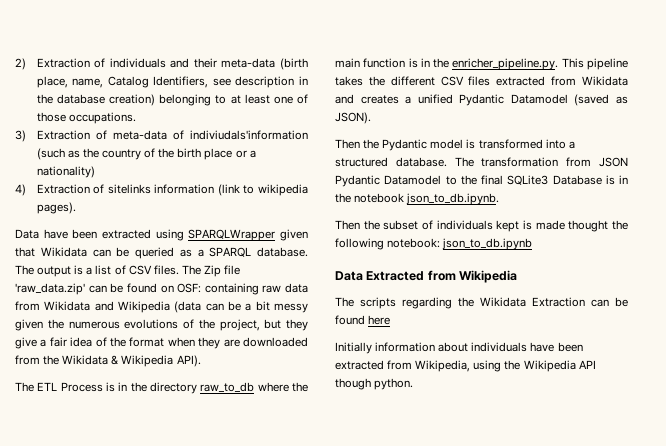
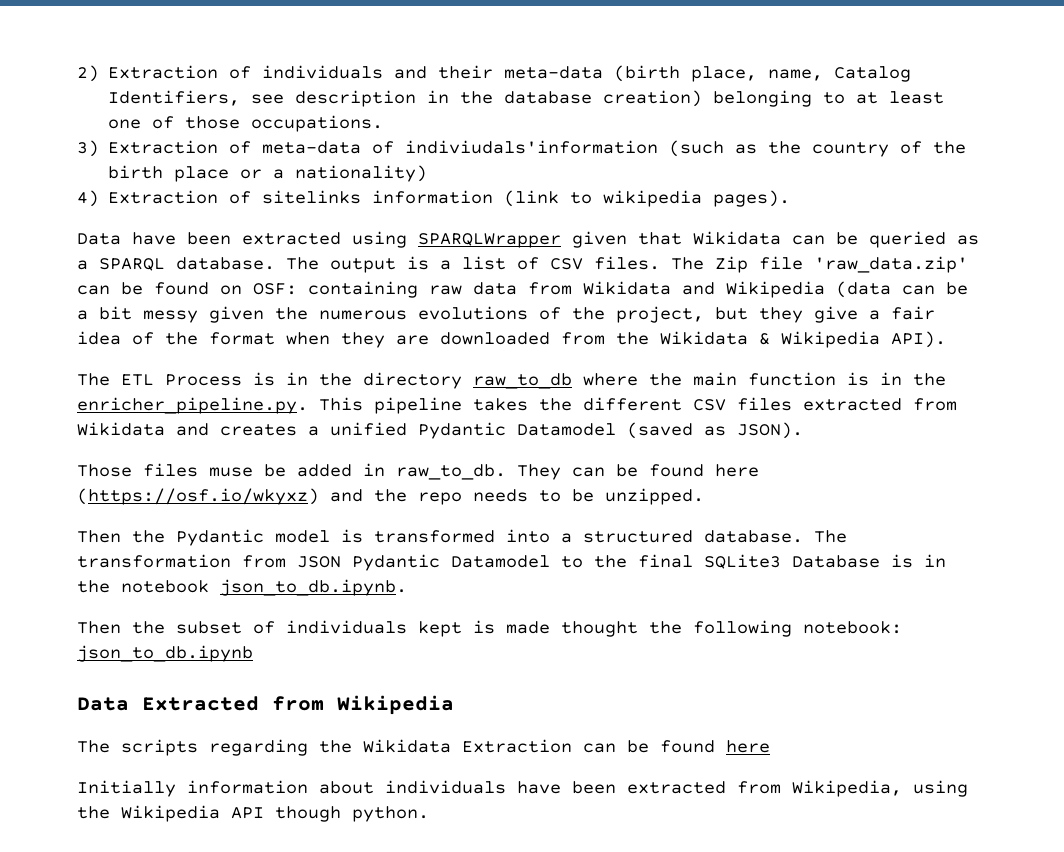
+ Those files muse be added in raw_to_db. They can be found here (https://osf.io/wkyxz) and the repo needs to be unzipped.

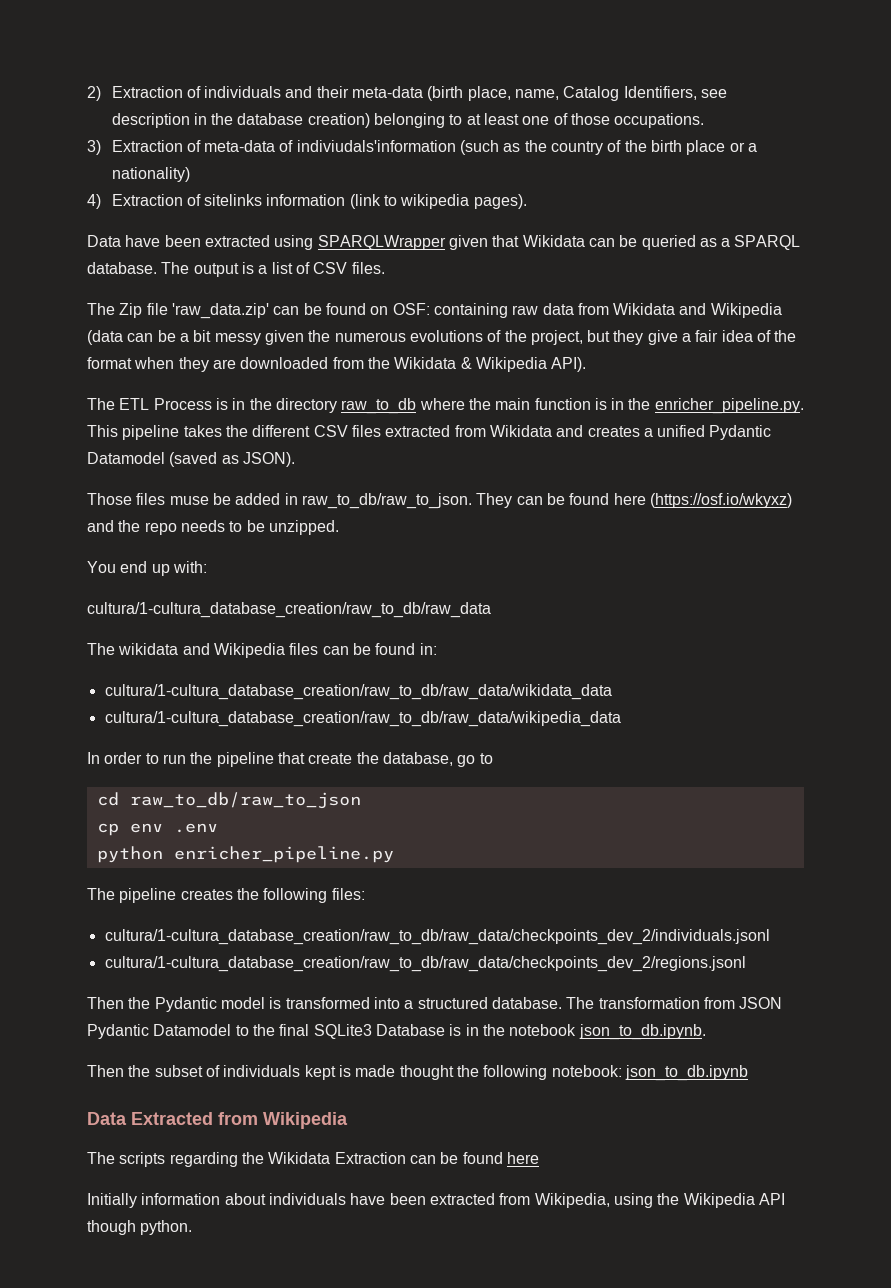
- The output is a list of CSV files. The Zip file 'raw_data.zip' can be found on OSF: containing raw data from Wikidata and Wikipedia (data can be a bit messy given the numerous evolutions of the project, but they give a fair idea of the format when they are downloaded from the Wikidata & Wikipedia API).
+ The output is a list of CSV files.
+ The Zip file 'raw_data.zip' can be found on OSF: containing raw data from Wikidata and Wikipedia (data can be a bit messy given the numerous evolutions of the project, but they give a fair idea of the format when they are downloaded from the Wikidata & Wikipedia API).
- Those files muse be added in raw_to_db.
+ Those files muse be added in raw_to_db/raw_to_json.
+ You end up with:
+ cultura/1-cultura_database_creation/raw_to_db/raw_data
+ The wikidata and Wikipedia files can be found in:
+ cultura/1-cultura_database_creation/raw_to_db/raw_data/wikidata_data
+ cultura/1-cultura_database_creation/raw_to_db/raw_data/wikipedia_data
+ In order to run the pipeline that create the database, go to
+ cd raw_to_db/raw_to_json
+ cp env .env
+ python enricher_pipeline.py
+ The pipeline creates the following files:
+ cultura/1-cultura_database_creation/raw_to_db/raw_data/checkpoints_dev_2/individuals.jsonl
+ cultura/1-cultura_database_creation/raw_to_db/raw_data/checkpoints_dev_2/regions.jsonl

